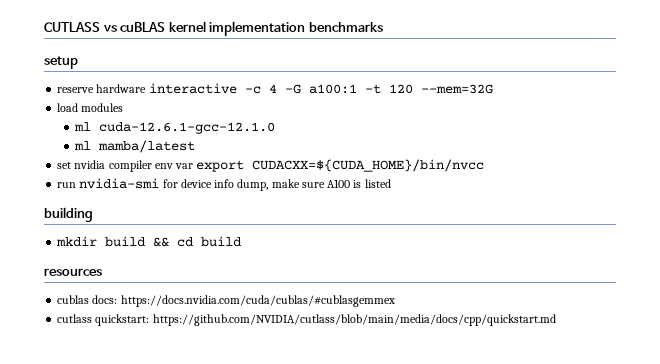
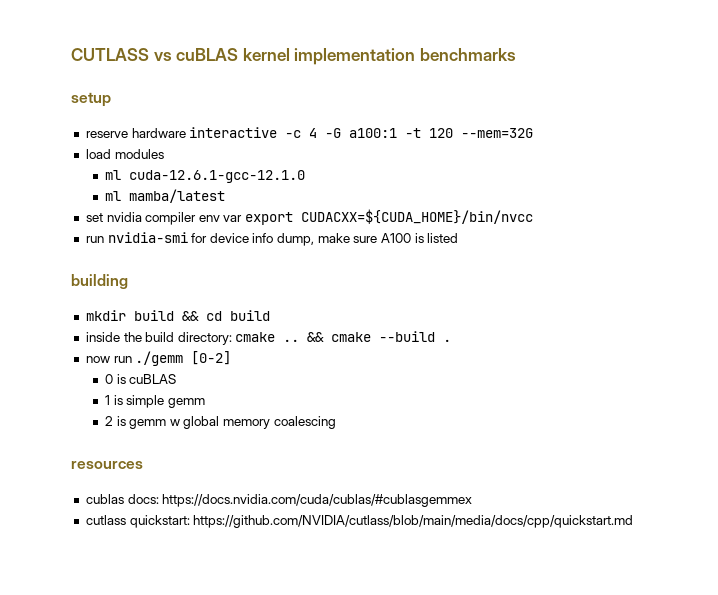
+ inside the build directory: cmake .. && cmake --build .
+ now run ./gemm [0-2]
+ 0 is cuBLAS
+ 1 is simple gemm
+ 2 is gemm w global memory coalescing

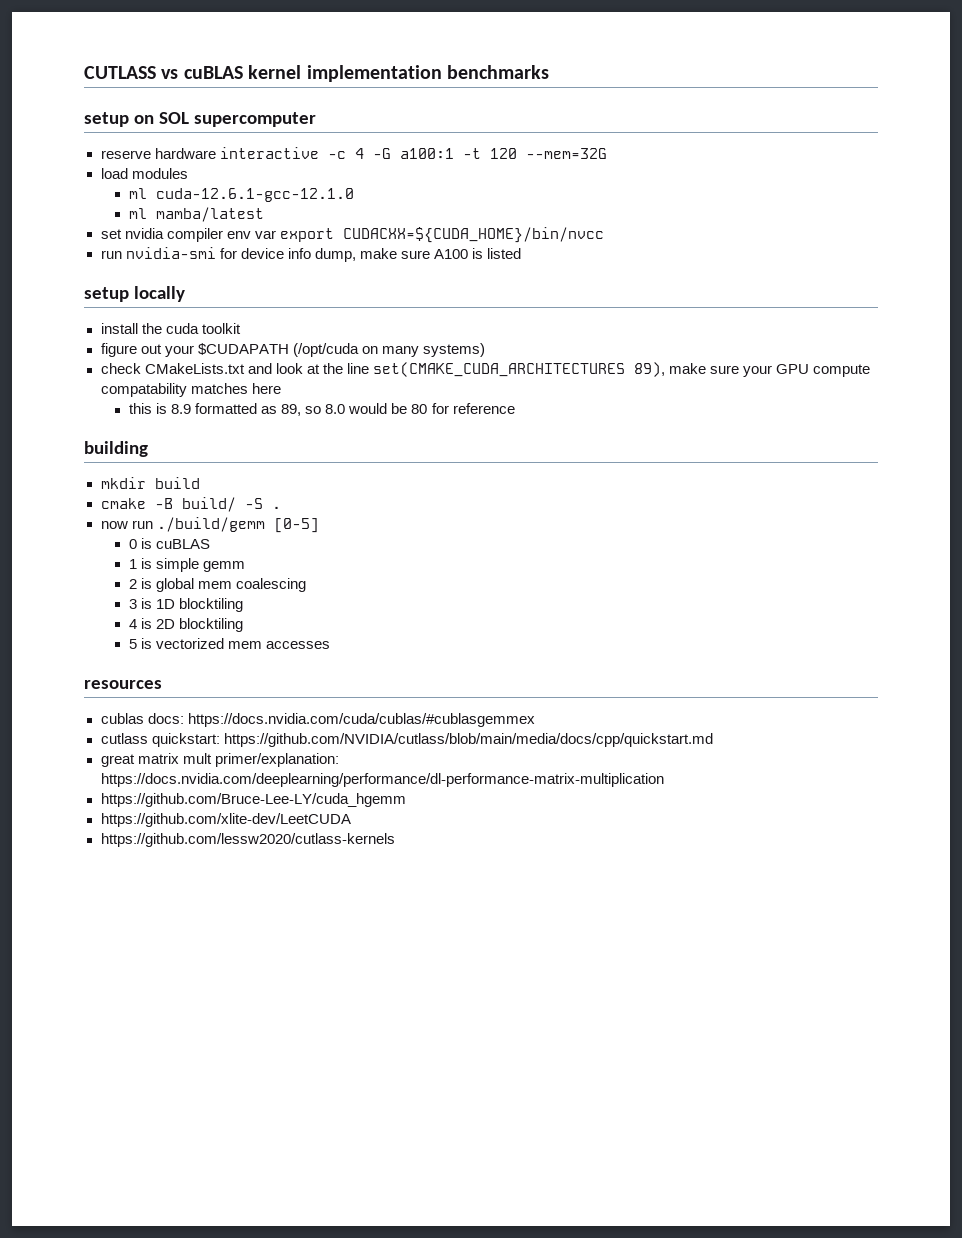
- setup
+ setup on SOL supercomputer
+ setup locally
+ install the cuda toolkit
+ figure out your $CUDAPATH (/opt/cuda on many systems)
+ check CMakeLists.txt and look at the line set(CMAKE_CUDA_ARCHITECTURES 89), make sure your GPU compute compatability matches here
+ this is 8.9 formatted as 89, so 8.0 would be 80 for reference
  building
- mkdir build && cd build
- inside the build directory: cmake .. && cmake --build .
+ mkdir build
+ cmake -B build/ -S .
- now run ./gemm [0-2]
+ now run ./build/gemm [0-5]
- 2 is gemm w global memory coalescing
+ 2 is global mem coalescing
+ 3 is 1D blocktiling
+ 4 is 2D blocktiling
+ 5 is vectorized mem accesses
+ great matrix mult primer/explanation: https://docs.nvidia.com/deeplearning/performance/dl-performance-matrix-multiplication
+ https://github.com/Bruce-Lee-LY/cuda_hgemm
+ https://github.com/xlite-dev/LeetCUDA
+ https://github.com/lessw2020/cutlass-kernels

